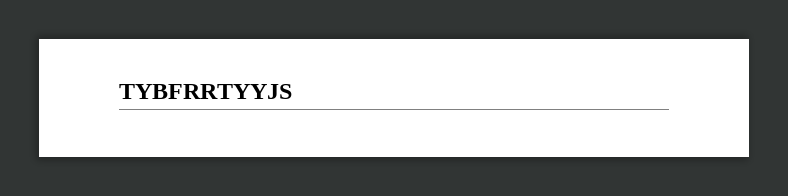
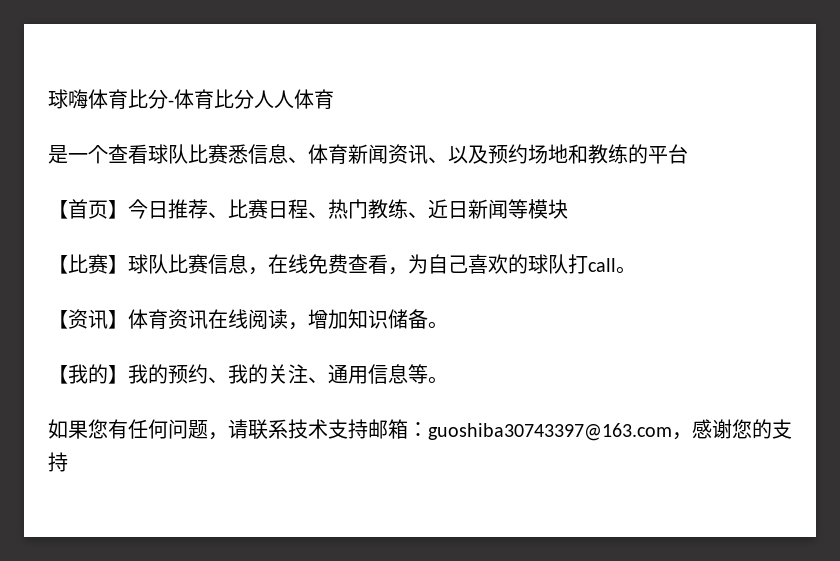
- TYBFRRTYYJS
+ 球嗨体育比分-体育比分人人体育
+ 是一个查看球队比赛悉信息、体育新闻资讯、以及预约场地和教练的平台
+ 【首页】今日推荐、比赛日程、热门教练、近日新闻等模块
+ 【比赛】球队比赛信息，在线免费查看，为自己喜欢的球队打call。
+ 【资讯】体育资讯在线阅读，增加知识储备。
+ 【我的】我的预约、我的关注、通用信息等。
+ 如果您有任何问题，请联系技术支持邮箱：guoshiba30743397@163.com，感谢您的支持

